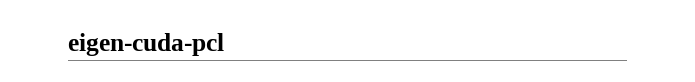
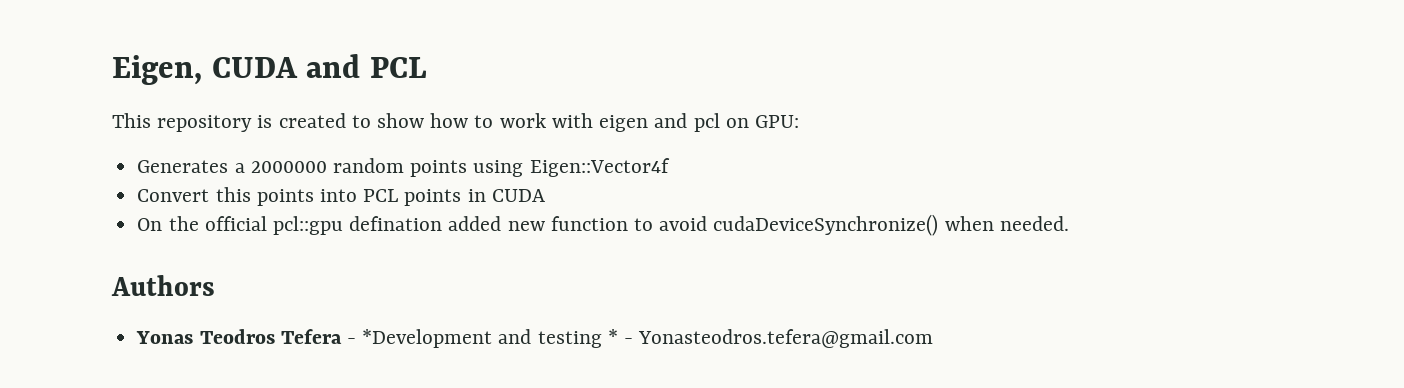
- eigen-cuda-pcl
+ Eigen, CUDA and PCL
+ This repository is created to show how to work with eigen and pcl on GPU:
+ Generates a 2000000 random points using Eigen::Vector4f
+ Convert this points into PCL points in CUDA
+ On the official pcl::gpu defination added new function to avoid cudaDeviceSynchronize() when needed.
+ Authors
+ Yonas Teodros Tefera - *Development and testing * - Yonasteodros.tefera@gmail.com

